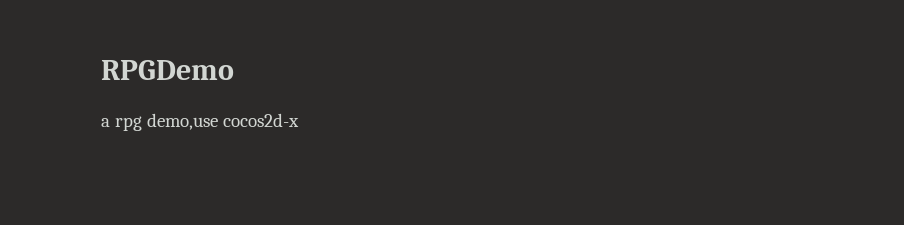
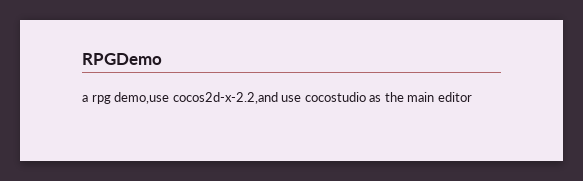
- a rpg demo,use cocos2d-x
+ a rpg demo,use cocos2d-x-2.2,and use cocostudio as the main editor

